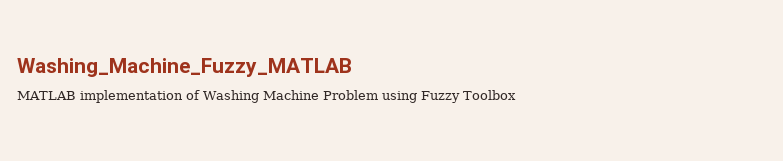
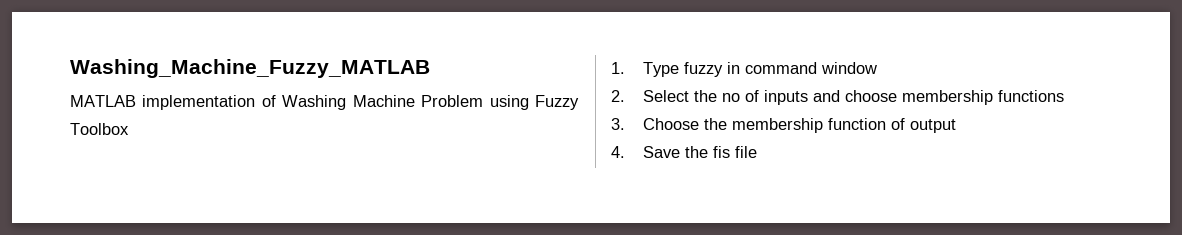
+ 1. Type fuzzy in command window
+ 2. Select the no of inputs and choose membership functions
+ 3. Choose the membership function of output
+ 4. Save the fis file

